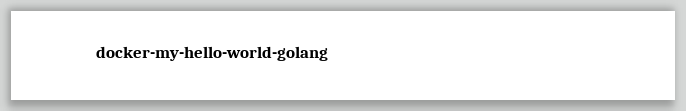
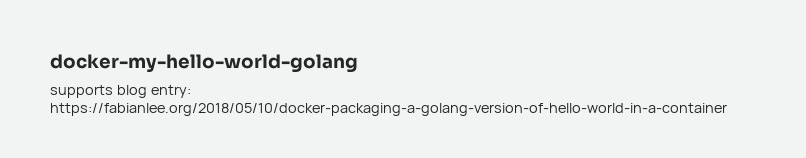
+ supports blog entry: https://fabianlee.org/2018/05/10/docker-packaging-a-golang-version-of-hello-world-in-a-container

